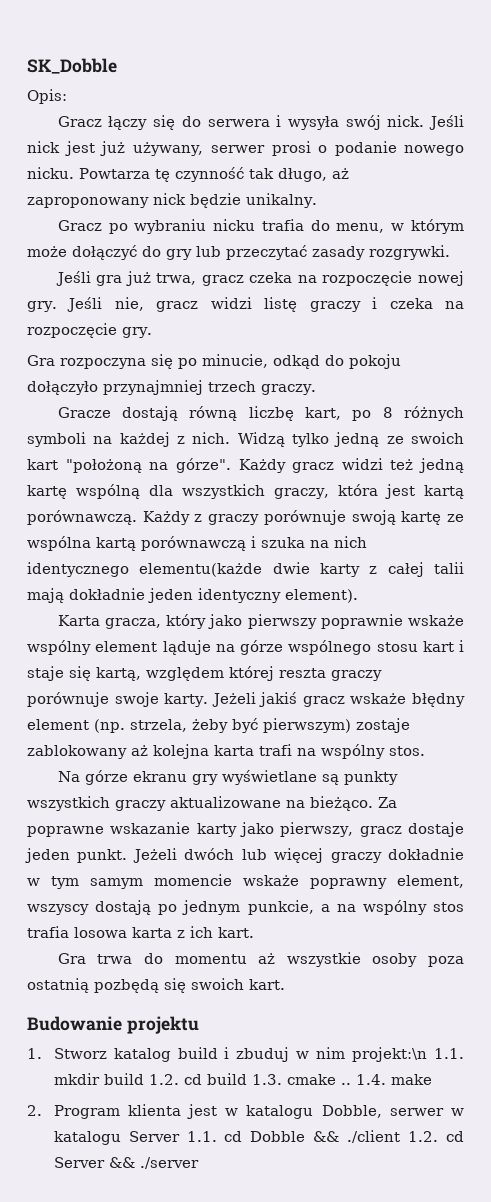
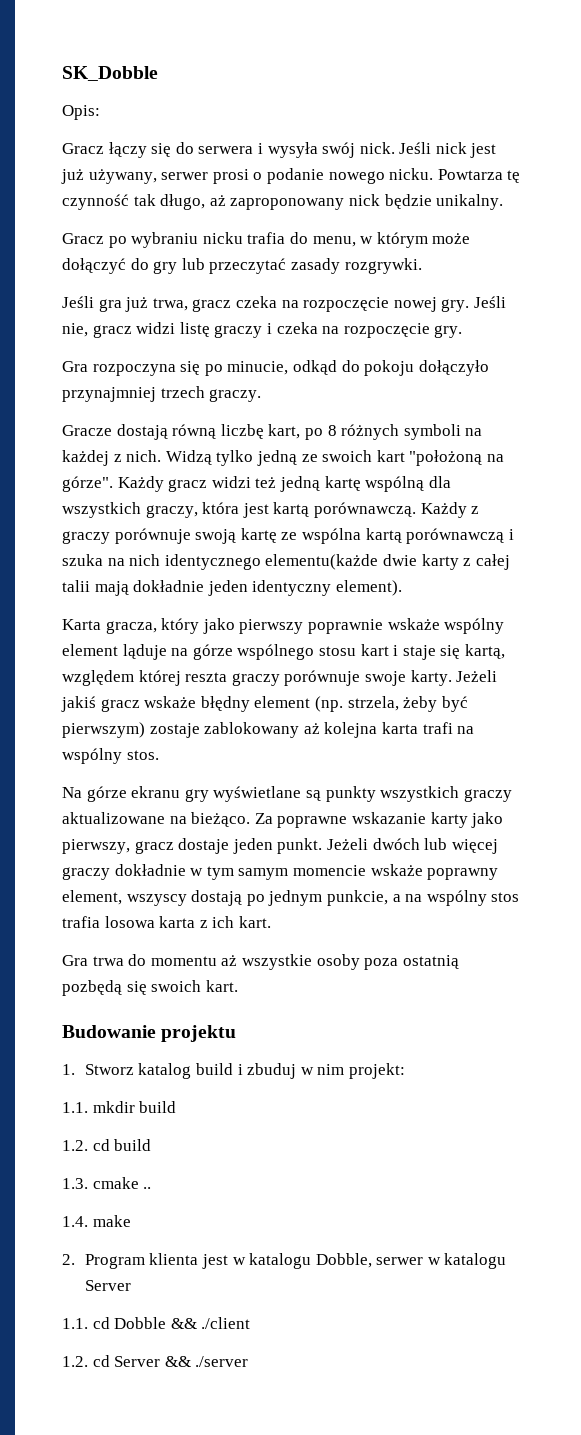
- 1. Stworz katalog build i zbuduj w nim projekt:\n 1.1. mkdir build 1.2. cd build 1.3. cmake .. 1.4. make
+ 1. Stworz katalog build i zbuduj w nim projekt:
+ 1.1. mkdir build
+ 1.2. cd build
+ 1.3. cmake ..
+ 1.4. make
- 2. Program klienta jest w katalogu Dobble, serwer w katalogu Server 1.1. cd Dobble && ./client 1.2. cd Server && ./server
+ 2. Program klienta jest w katalogu Dobble, serwer w katalogu Server
+ 1.1. cd Dobble && ./client
+ 1.2. cd Server && ./server

